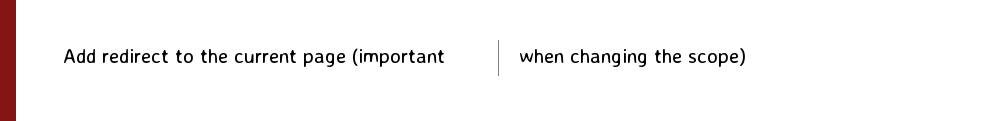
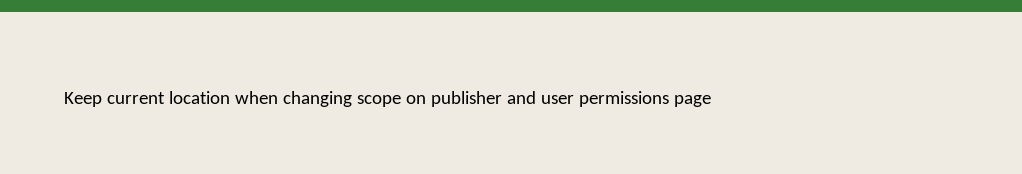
- Add redirect to the current page (important when changing the scope)
+ Keep current location when changing scope on publisher and user permissions page

